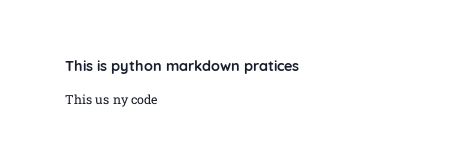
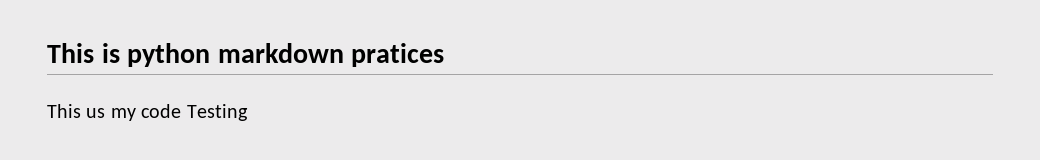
- This us ny code
+ This us my code Testing

